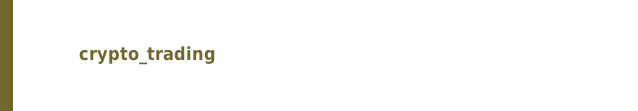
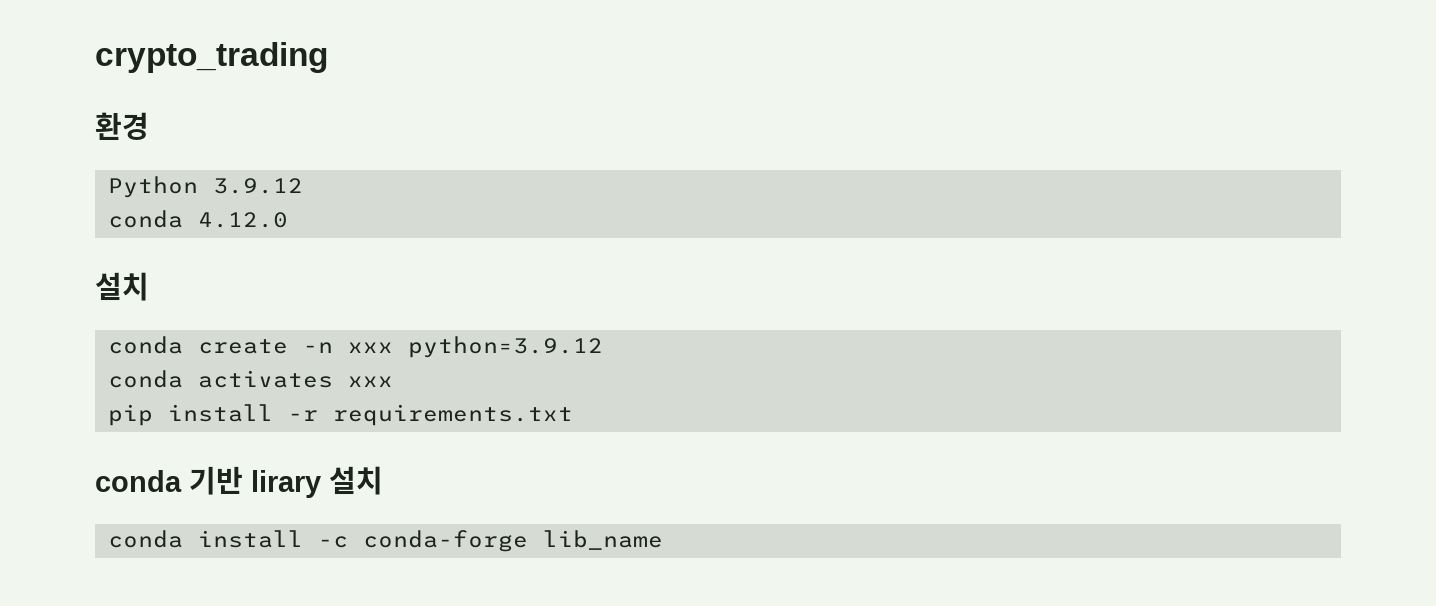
+ 환경
+ Python 3.9.12
+ conda 4.12.0
+ 설치
+ conda create -n xxx python=3.9.12
+ conda activates xxx
+ pip install -r requirements.txt
+ conda 기반 lirary 설치
+ conda install -c conda-forge lib_name

